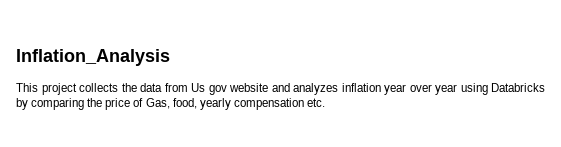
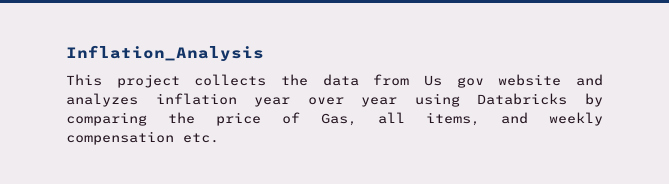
- This project collects the data from Us gov website and analyzes inflation year over year using Databricks by comparing the price of Gas, food, yearly compensation etc.
+ This project collects the data from Us gov website and analyzes inflation year over year using Databricks by comparing the price of Gas, all items, and weekly compensation etc.

